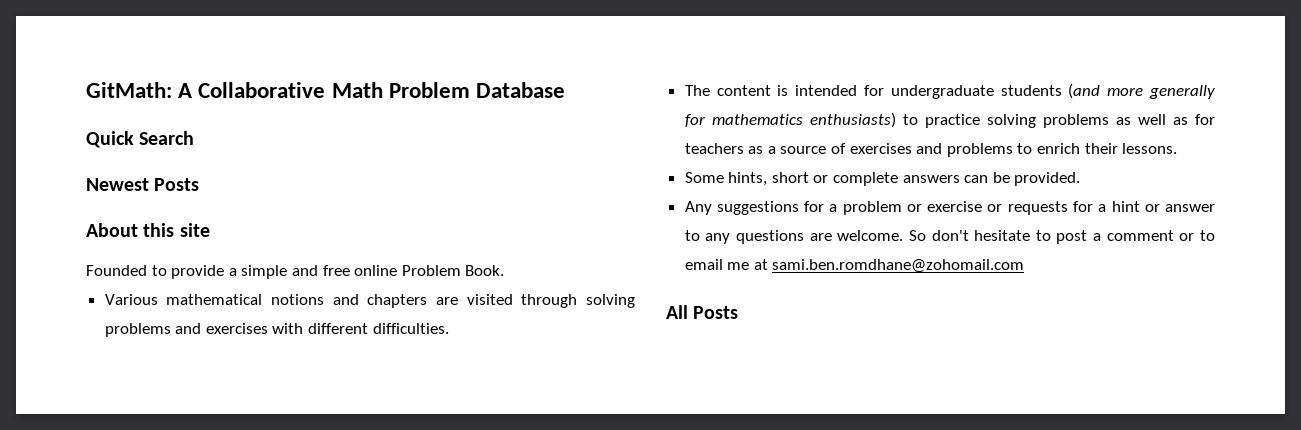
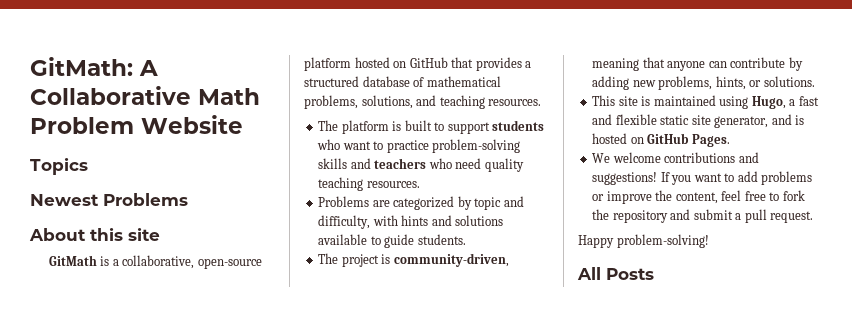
- GitMath: A Collaborative Math Problem Database
- Quick Search
+ GitMath: A Collaborative Math Problem Website
+ Topics
- Newest Posts
+ Newest Problems
- Founded to provide a simple and free online Problem Book.
- Various mathematical notions and chapters are visited through solving problems and exercises with different difficulties.
- The content is intended for undergraduate students (and more generally for mathematics enthusiasts) to practice solving problems as well as for teachers as a source of exercises and problems to enrich their lessons.
- Some hints, short or complete answers can be provided.
- Any suggestions for a problem or exercise or requests for a hint or answer to any questions are welcome. So don't hesitate to post a comment or to email me at sami.ben.romdhane@zohomail.com
+ GitMath is a collaborative, open-source platform hosted on GitHub that provides a structured database of mathematical problems, solutions, and teaching resources.
+ The platform is built to support students who want to practice problem-solving skills and teachers who need quality teaching resources.
+ Problems are categorized by topic and difficulty, with hints and solutions available to guide students.
+ The project is community-driven, meaning that anyone can contribute by adding new problems, hints, or solutions.
+ This site is maintained using Hugo, a fast and flexible static site generator, and is hosted on GitHub Pages.
+ We welcome contributions and suggestions! If you want to add problems or improve the content, feel free to fork the repository and submit a pull request.
+ Happy problem-solving!

